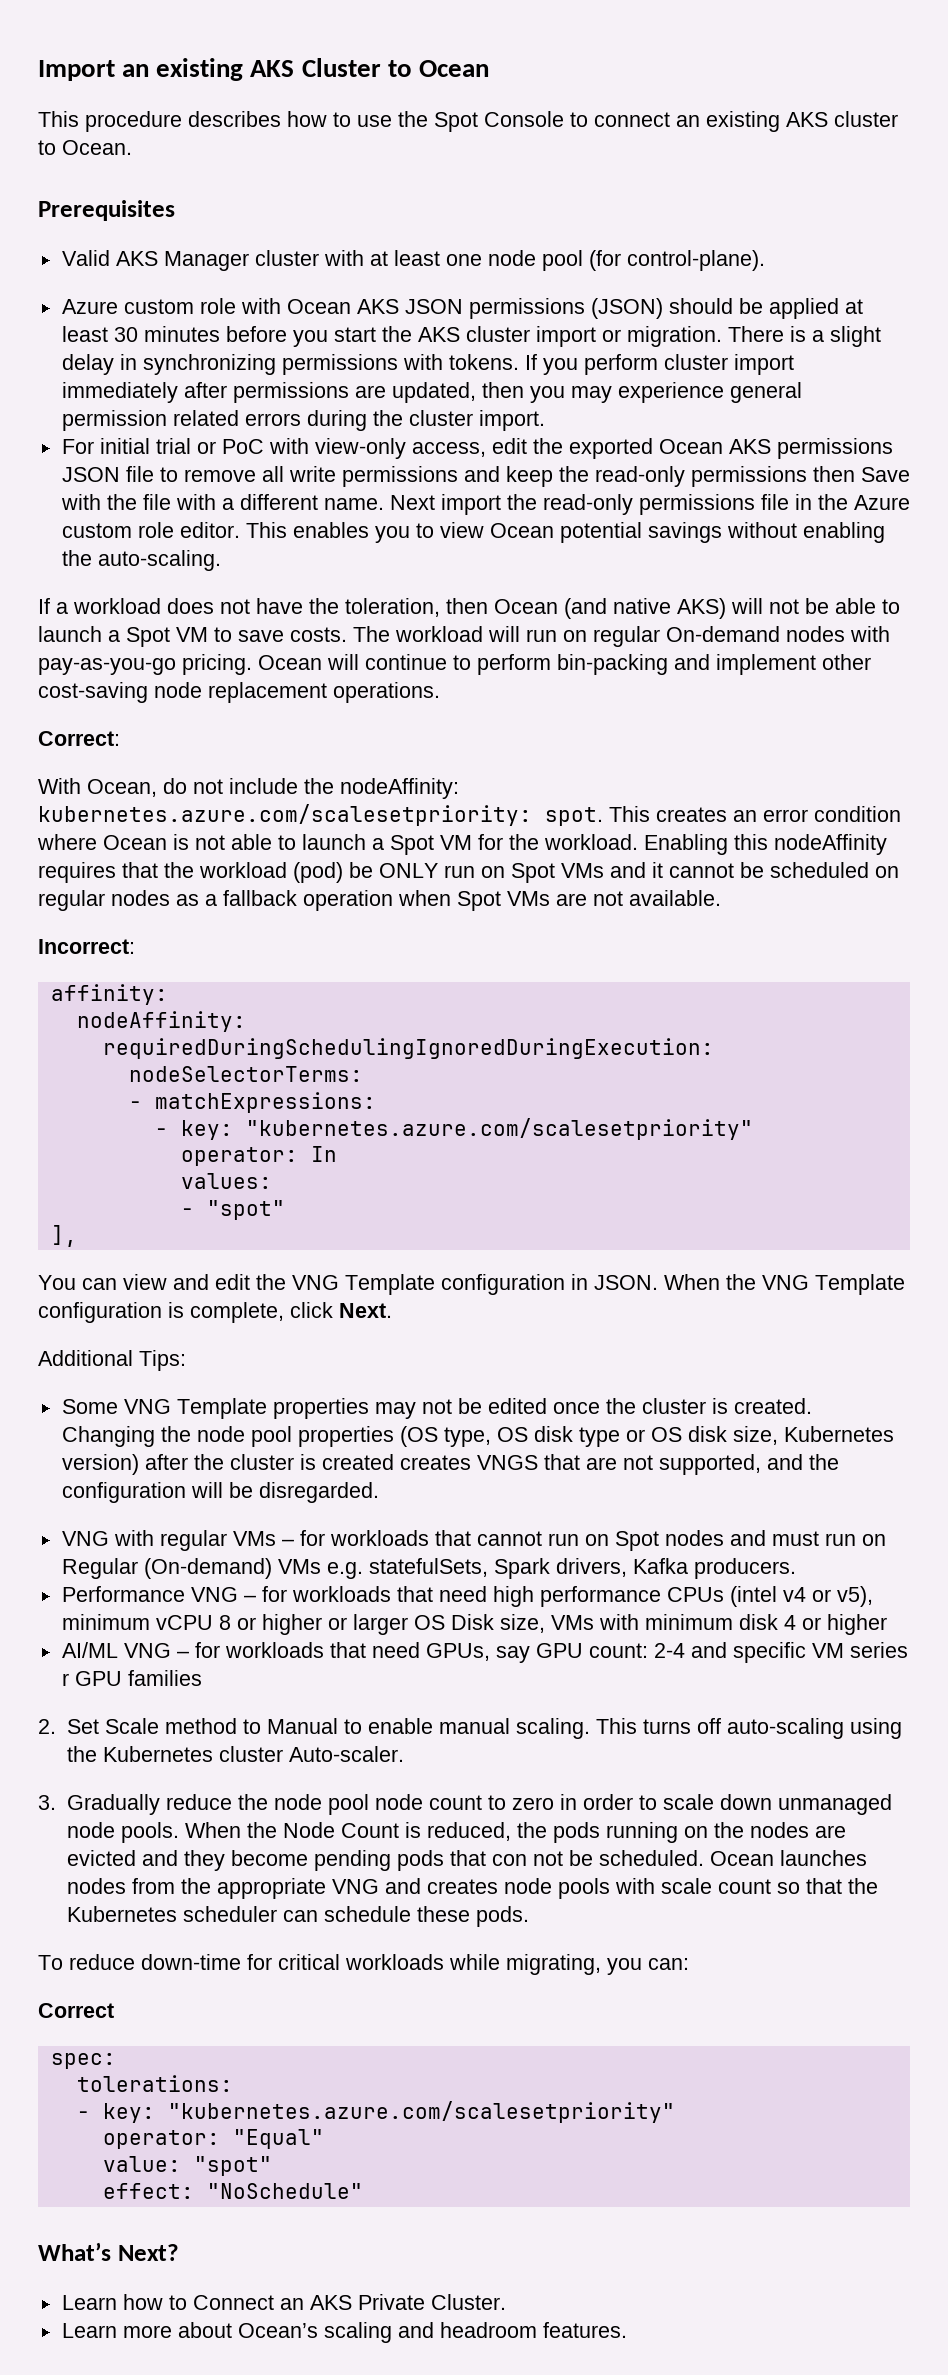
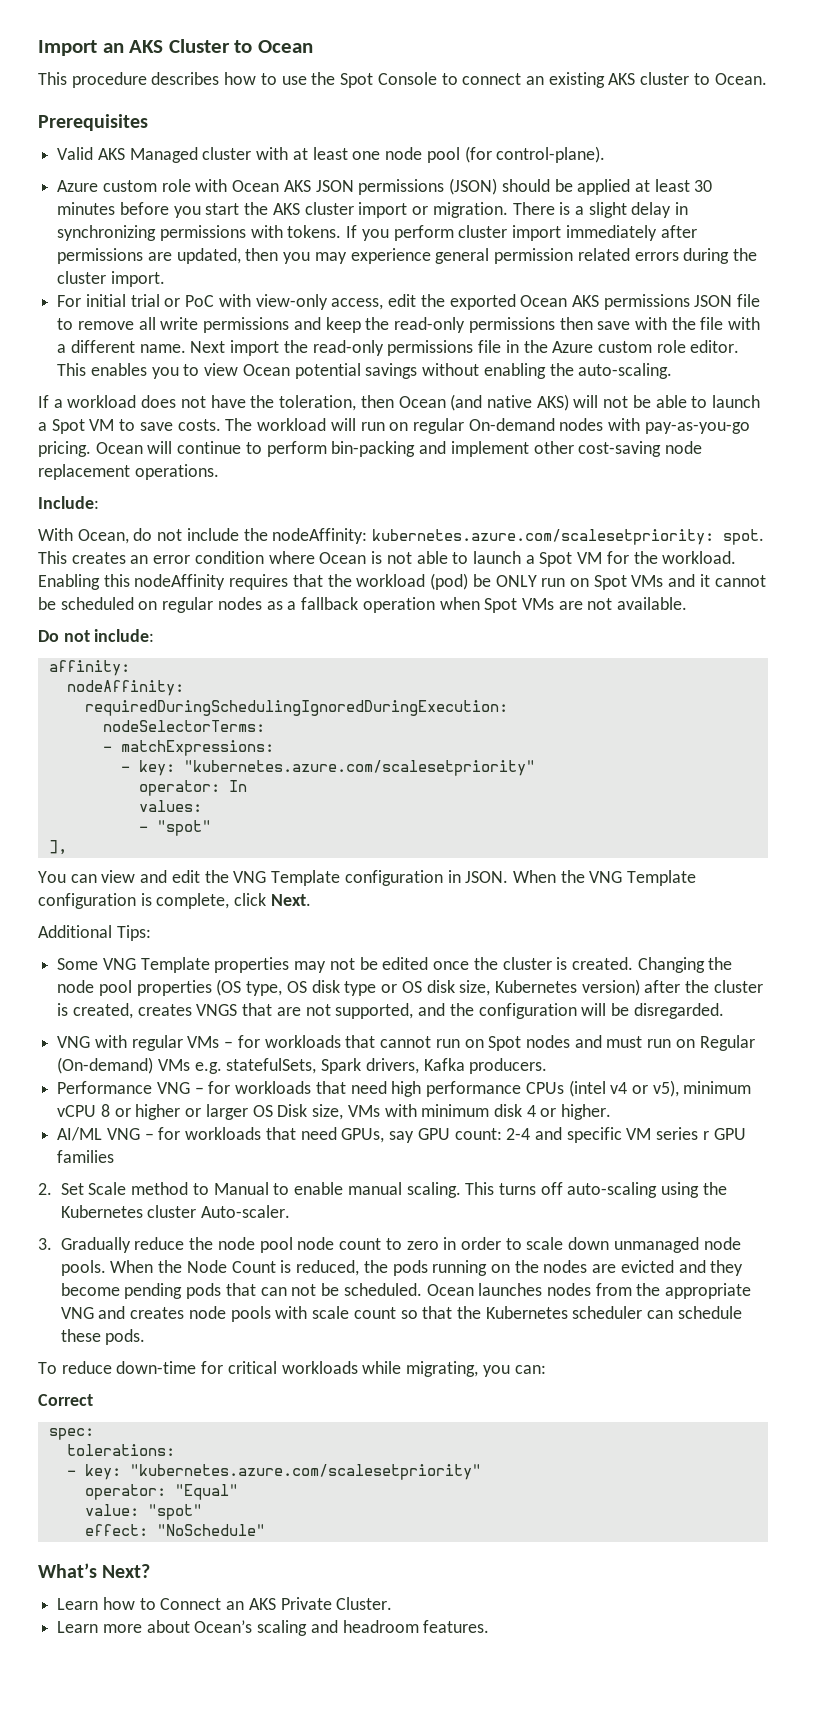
- Import an existing AKS Cluster to Ocean
+ Import an AKS Cluster to Ocean
- Valid AKS Manager cluster with at least one node pool (for control-plane).
+ Valid AKS Managed cluster with at least one node pool (for control-plane).
- For initial trial or PoC with view-only access, edit the exported Ocean AKS permissions JSON file to remove all write permissions and keep the read-only permissions then Save with the file with a different name.
+ For initial trial or PoC with view-only access, edit the exported Ocean AKS permissions JSON file to remove all write permissions and keep the read-only permissions then save with the file with a different name.
- Correct:
+ Include:
- Incorrect:
+ Do not include:
- Changing the node pool properties (OS type, OS disk type or OS disk size, Kubernetes version) after the cluster is created creates VNGS that are not supported, and the configuration will be disregarded.
+ Changing the node pool properties (OS type, OS disk type or OS disk size, Kubernetes version) after the cluster is created, creates VNGS that are not supported, and the configuration will be disregarded.
- Performance VNG – for workloads that need high performance CPUs (intel v4 or v5), minimum vCPU 8 or higher or larger OS Disk size, VMs with minimum disk 4 or higher
+ Performance VNG – for workloads that need high performance CPUs (intel v4 or v5), minimum vCPU 8 or higher or larger OS Disk size, VMs with minimum disk 4 or higher.
- When the Node Count is reduced, the pods running on the nodes are evicted and they become pending pods that con not be scheduled.
+ When the Node Count is reduced, the pods running on the nodes are evicted and they become pending pods that can not be scheduled.

